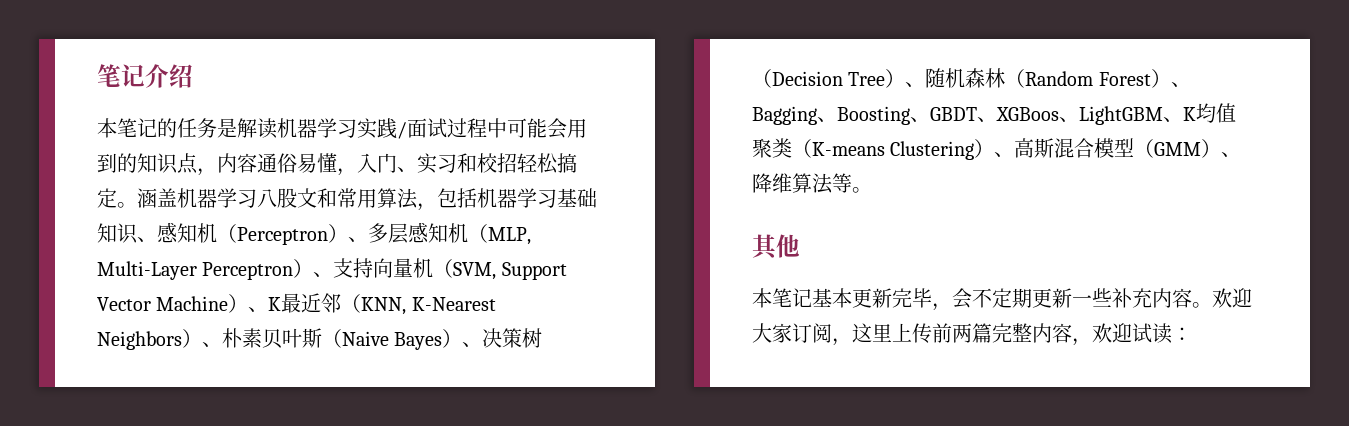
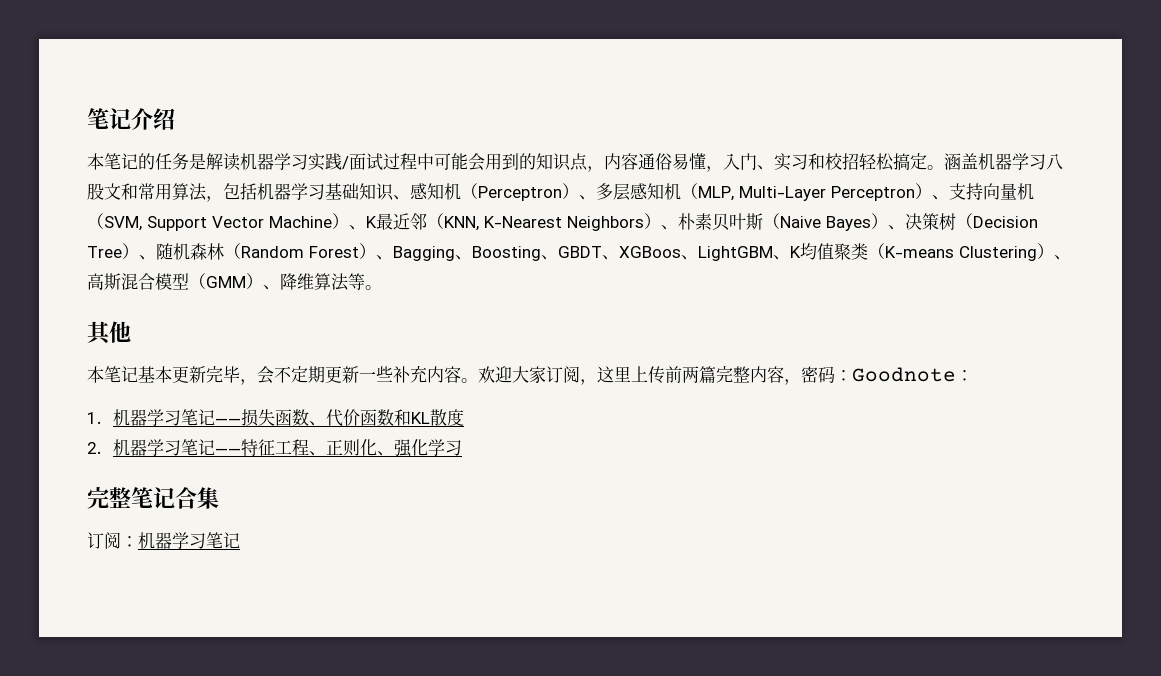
- 欢迎大家订阅，这里上传前两篇完整内容，欢迎试读：
+ 欢迎大家订阅，这里上传前两篇完整内容，密码：Goodnote：
+ 1.机器学习笔记——损失函数、代价函数和KL散度
+ 2.机器学习笔记——特征工程、正则化、强化学习
+ 完整笔记合集
+ 订阅：机器学习笔记

